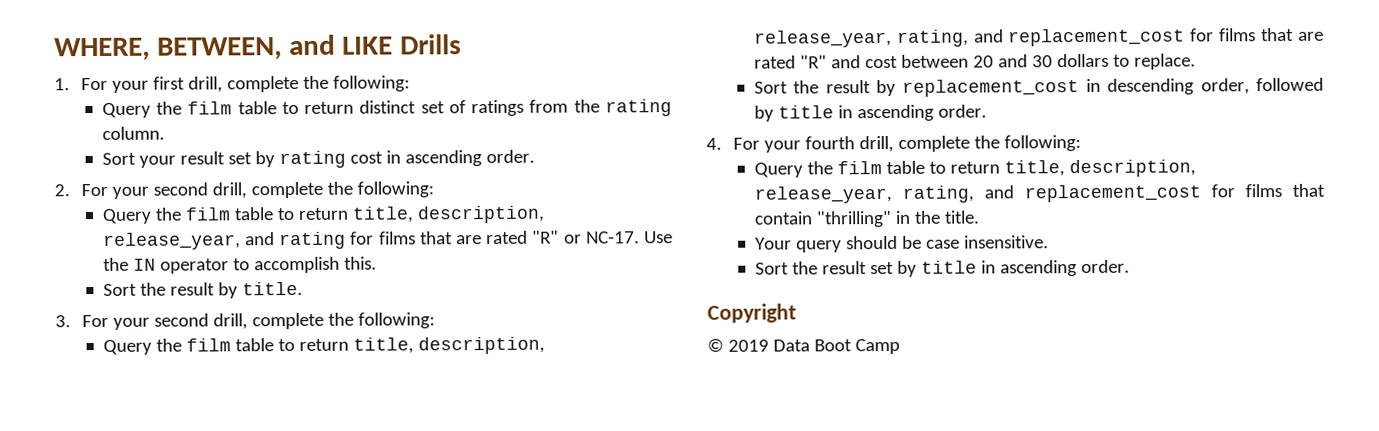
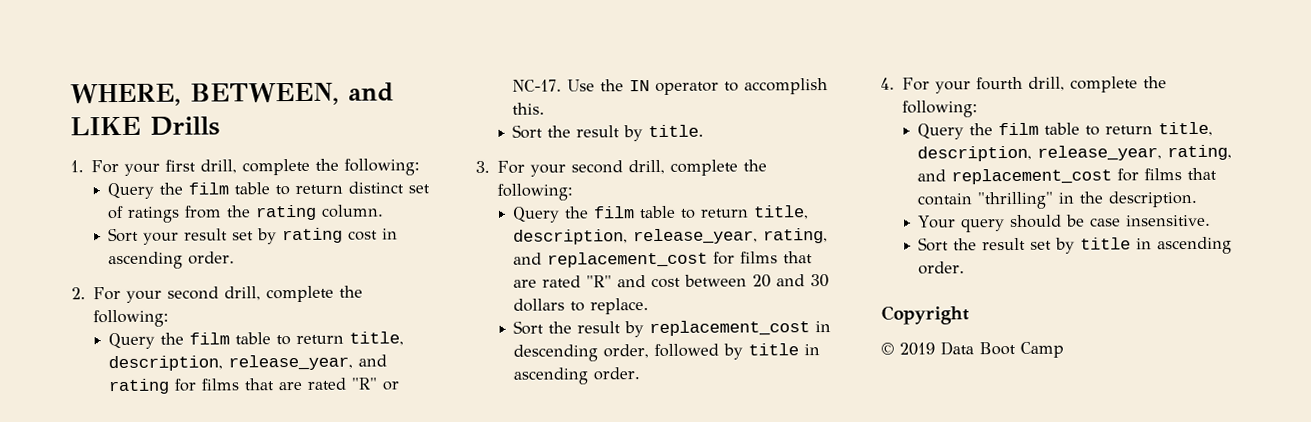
- Query the film table to return title, description, release_year, rating, and replacement_cost for films that contain "thrilling" in the title.
+ Query the film table to return title, description, release_year, rating, and replacement_cost for films that contain "thrilling" in the description.

